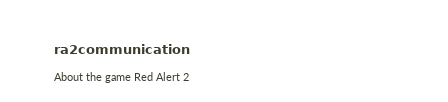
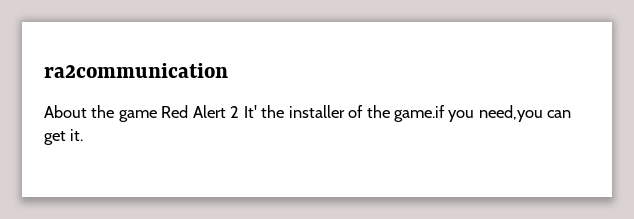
- About the game Red Alert 2
+ About the game Red Alert 2 It' the installer of the game.if you need,you can get it.

